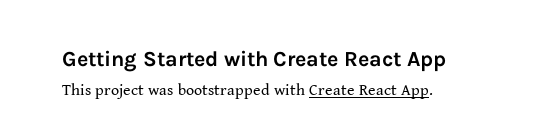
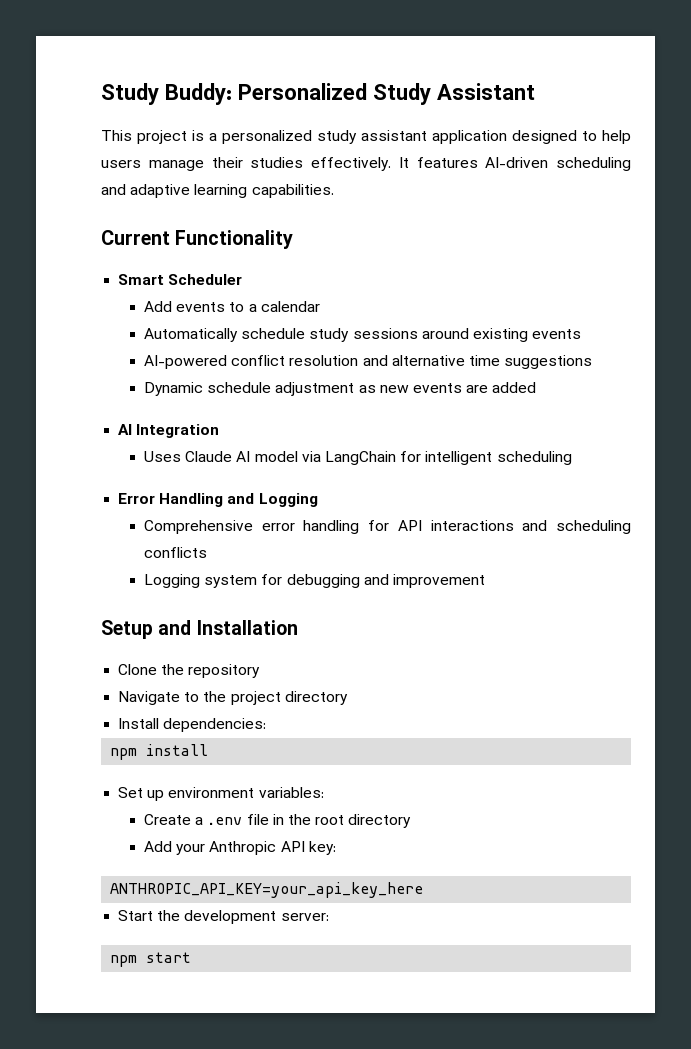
- Getting Started with Create React App
- This project was bootstrapped with Create React App.
+ Study Buddy: Personalized Study Assistant
+ This project is a personalized study assistant application designed to help users manage their studies effectively. It features AI-driven scheduling and adaptive learning capabilities.
+ Current Functionality
+ Smart Scheduler
+ Add events to a calendar
+ Automatically schedule study sessions around existing events
+ AI-powered conflict resolution and alternative time suggestions
+ Dynamic schedule adjustment as new events are added
+ AI Integration
+ Uses Claude AI model via LangChain for intelligent scheduling
+ Error Handling and Logging
+ Comprehensive error handling for API interactions and scheduling conflicts
+ Logging system for debugging and improvement
+ Setup and Installation
+ Clone the repository
+ Navigate to the project directory
+ Install dependencies:
+ npm install
+ Set up environment variables:
+ Create a .env file in the root directory
+ Add your Anthropic API key:
+ ANTHROPIC_API_KEY=your_api_key_here
+ Start the development server:
+ npm start

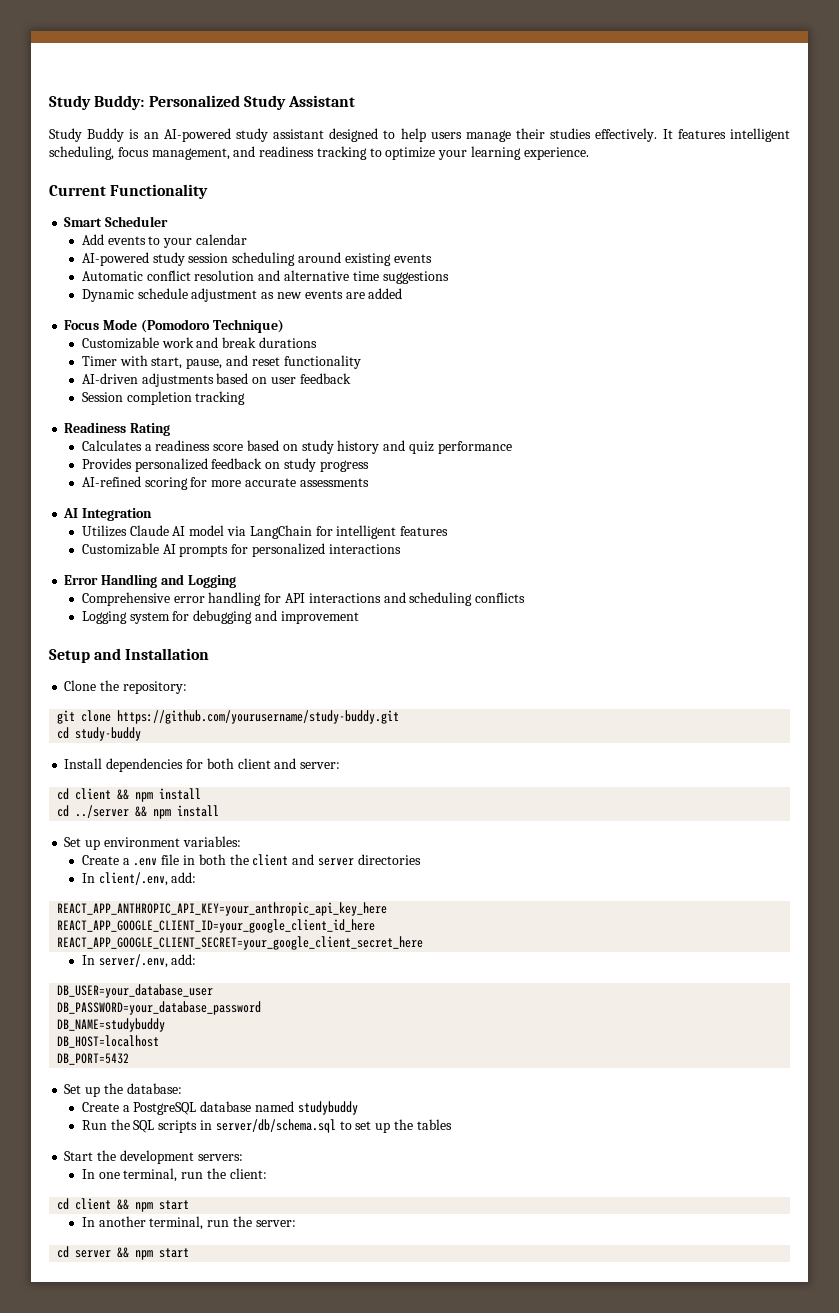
- This project is a personalized study assistant application designed to help users manage their studies effectively.
+ Study Buddy is an AI-powered study assistant designed to help users manage their studies effectively.
- It features AI-driven scheduling and adaptive learning capabilities.
+ It features intelligent scheduling, focus management, and readiness tracking to optimize your learning experience.
- Add events to a calendar
+ Add events to your calendar
- Automatically schedule study sessions around existing events
+ AI-powered study session scheduling around existing events
- AI-powered conflict resolution and alternative time suggestions
+ Automatic conflict resolution and alternative time suggestions
+ Focus Mode (Pomodoro Technique)
+ Customizable work and break durations
+ Timer with start, pause, and reset functionality
+ AI-driven adjustments based on user feedback
+ Session completion tracking
+ Readiness Rating
+ Calculates a readiness score based on study history and quiz performance
+ Provides personalized feedback on study progress
+ AI-refined scoring for more accurate assessments
- Uses Claude AI model via LangChain for intelligent scheduling
+ Utilizes Claude AI model via LangChain for intelligent features
+ Customizable AI prompts for personalized interactions
- Clone the repository
- Navigate to the project directory
- Install dependencies:
- npm install
+ Clone the repository:
+ git clone https://github.com/yourusername/study-buddy.git
+ cd study-buddy
+ Install dependencies for both client and server:
+ cd client && npm install
+ cd ../server && npm install
- Create a .env file in the root directory
- Add your Anthropic API key:
- ANTHROPIC_API_KEY=your_api_key_here
- Start the development server:
- npm start
+ Create a .env file in both the client and server directories
+ In client/.env, add:
+ REACT_APP_ANTHROPIC_API_KEY=your_anthropic_api_key_here
+ REACT_APP_GOOGLE_CLIENT_ID=your_google_client_id_here
+ REACT_APP_GOOGLE_CLIENT_SECRET=your_google_client_secret_here
+ In server/.env, add:
+ DB_USER=your_database_user
+ DB_PASSWORD=your_database_password
+ DB_NAME=studybuddy
+ DB_HOST=localhost
+ DB_PORT=5432
+ Set up the database:
+ Create a PostgreSQL database named studybuddy
+ Run the SQL scripts in server/db/schema.sql to set up the tables
+ Start the development servers:
+ In one terminal, run the client:
+ cd client && npm start
+ In another terminal, run the server:
+ cd server && npm start

